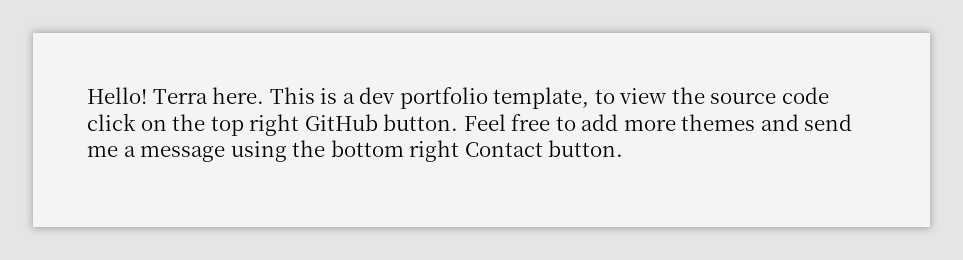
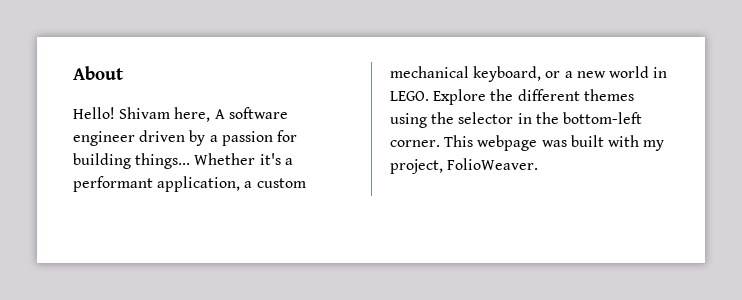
- Hello! Terra here. This is a dev portfolio template, to view the source code click on the top right GitHub button. Feel free to add more themes and send me a message using the bottom right Contact button.
+ About
+ Hello! Shivam here, A software engineer driven by a passion for building things... Whether it's a performant application, a custom mechanical keyboard, or a new world in LEGO. Explore the different themes using the selector in the bottom-left corner. This webpage was built with my project, FolioWeaver.

